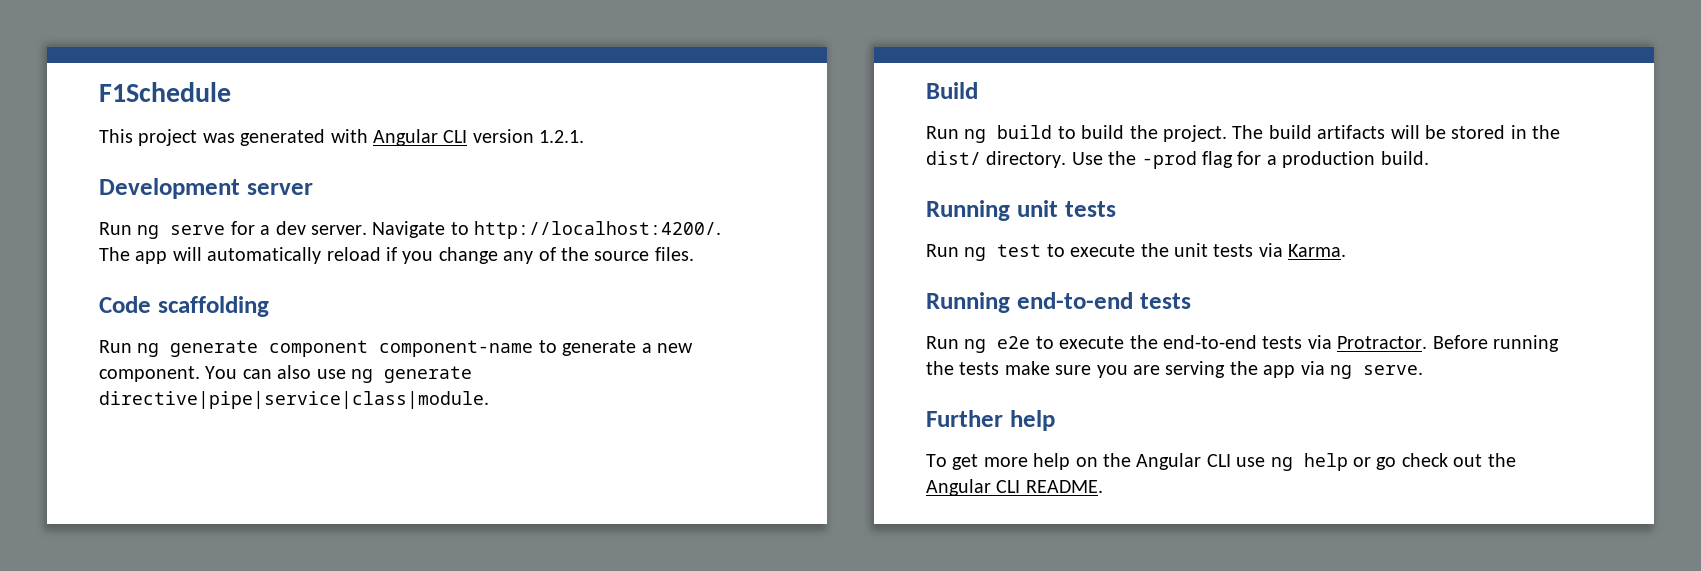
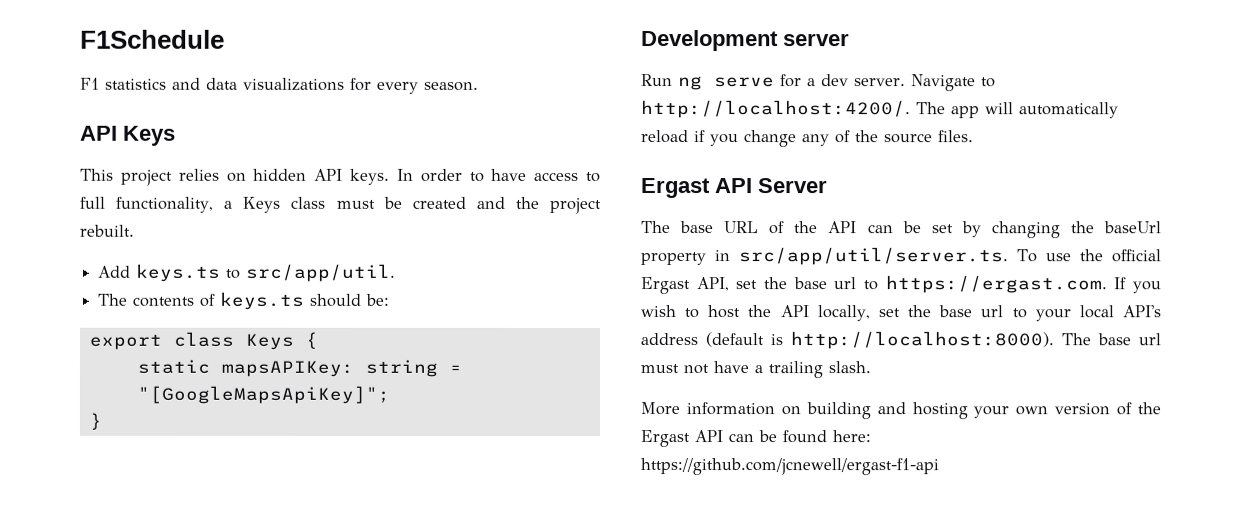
- This project was generated with Angular CLI version 1.2.1.
+ F1 statistics and data visualizations for every season.
+ API Keys
+ This project relies on hidden API keys. In order to have access to full functionality, a Keys class must be created and the project rebuilt.
+ Add keys.ts to src/app/util.
+ The contents of keys.ts should be:
+ export class Keys {
+ static mapsAPIKey: string = "[GoogleMapsApiKey]";
+ }
- Code scaffolding
- Run ng generate component component-name to generate a new component. You can also use ng generate directive|pipe|service|class|module.
- Build
- Run ng build to build the project. The build artifacts will be stored in the dist/ directory. Use the -prod flag for a production build.
- Running unit tests
- Run ng test to execute the unit tests via Karma.
- Running end-to-end tests
- Run ng e2e to execute the end-to-end tests via Protractor. Before running the tests make sure you are serving the app via ng serve.
- Further help
- To get more help on the Angular CLI use ng help or go check out the Angular CLI README.
+ Ergast API Server
+ The base URL of the API can be set by changing the baseUrl property in src/app/util/server.ts. To use the official Ergast API, set the base url to https://ergast.com. If you wish to host the API locally, set the base url to your local API's address (default is http://localhost:8000). The base url must not have a trailing slash.
+ More information on building and hosting your own version of the Ergast API can be found here: https://github.com/jcnewell/ergast-f1-api

